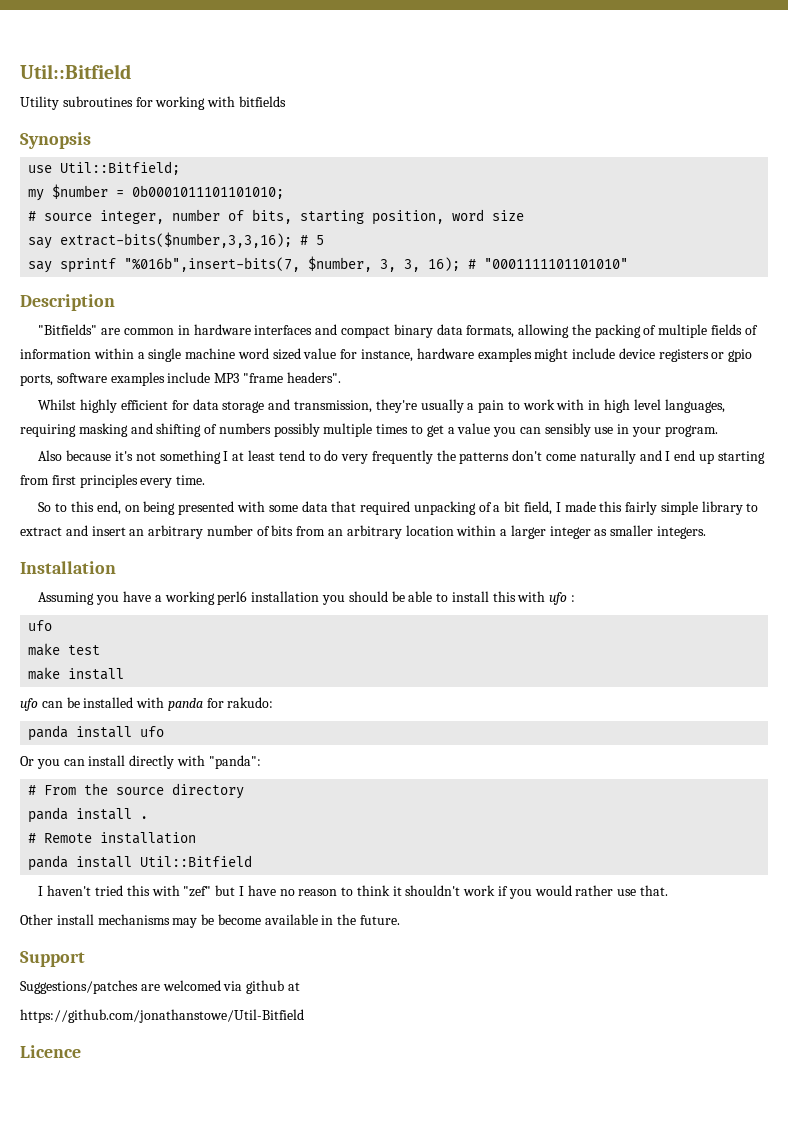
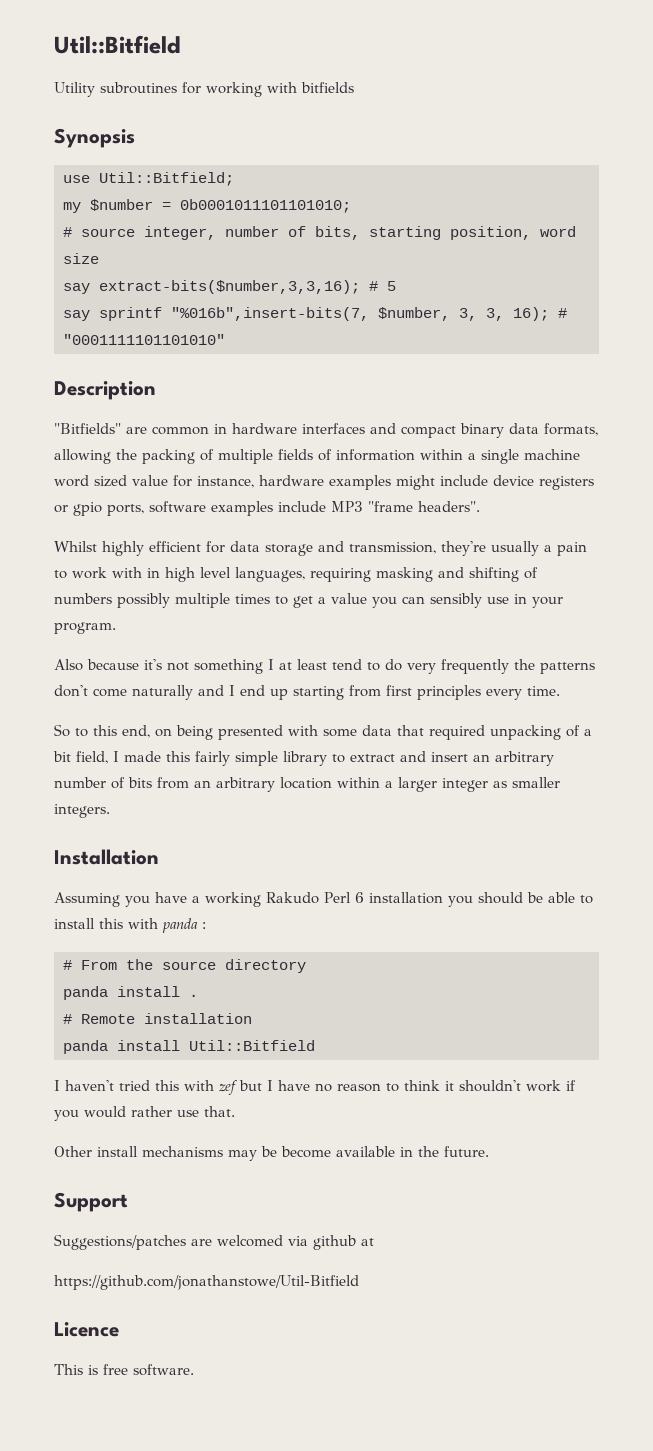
- Assuming you have a working perl6 installation you should be able to install this with ufo :
- ufo
- make test
- make install
- ufo can be installed with panda for rakudo:
- panda install ufo
- Or you can install directly with "panda":
+ Assuming you have a working Rakudo Perl 6 installation you should be able to install this with panda :
- I haven't tried this with "zef" but I have no reason to think it shouldn't work if you would rather use that.
+ I haven't tried this with zef but I have no reason to think it shouldn't work if you would rather use that.
+ This is free software.

